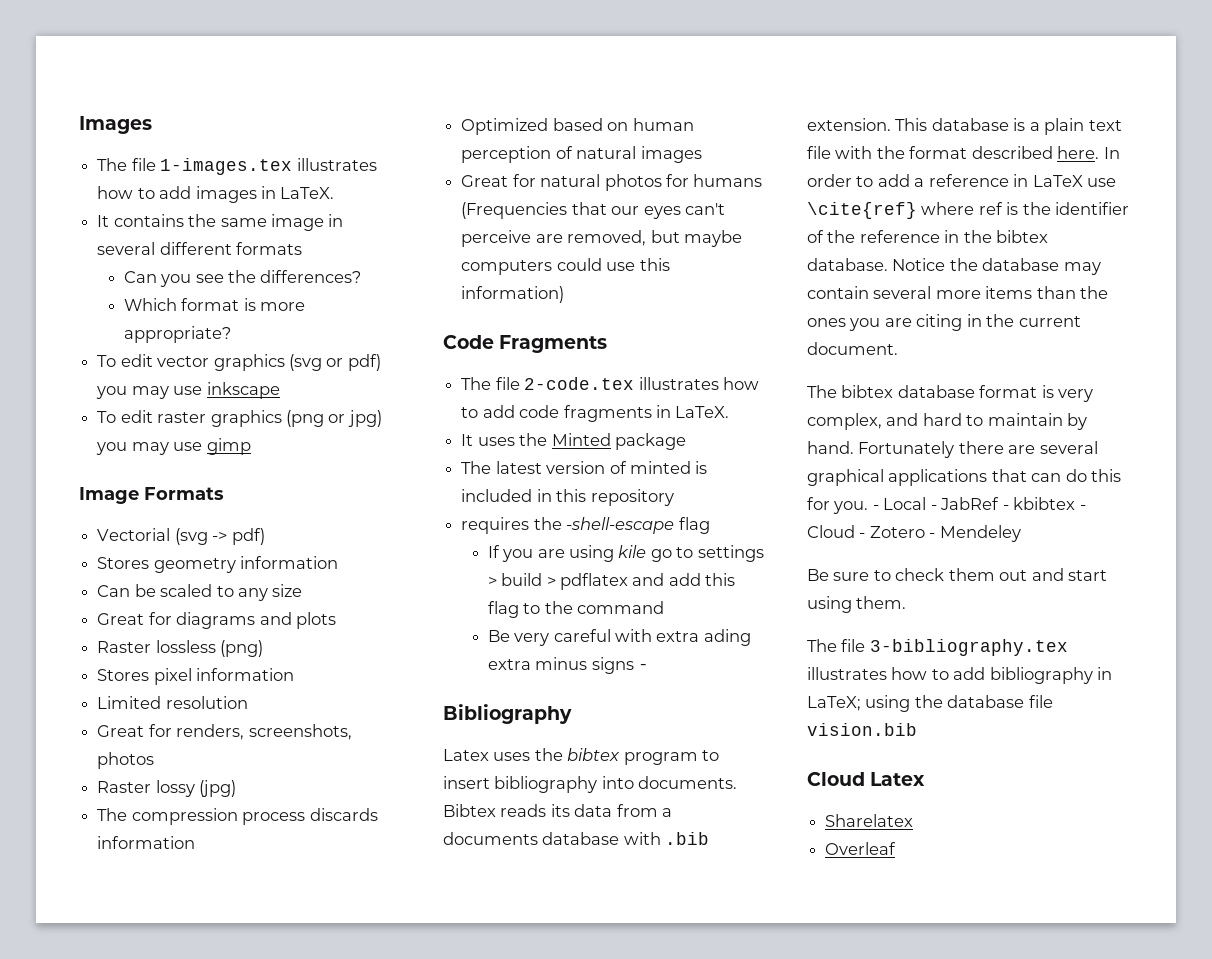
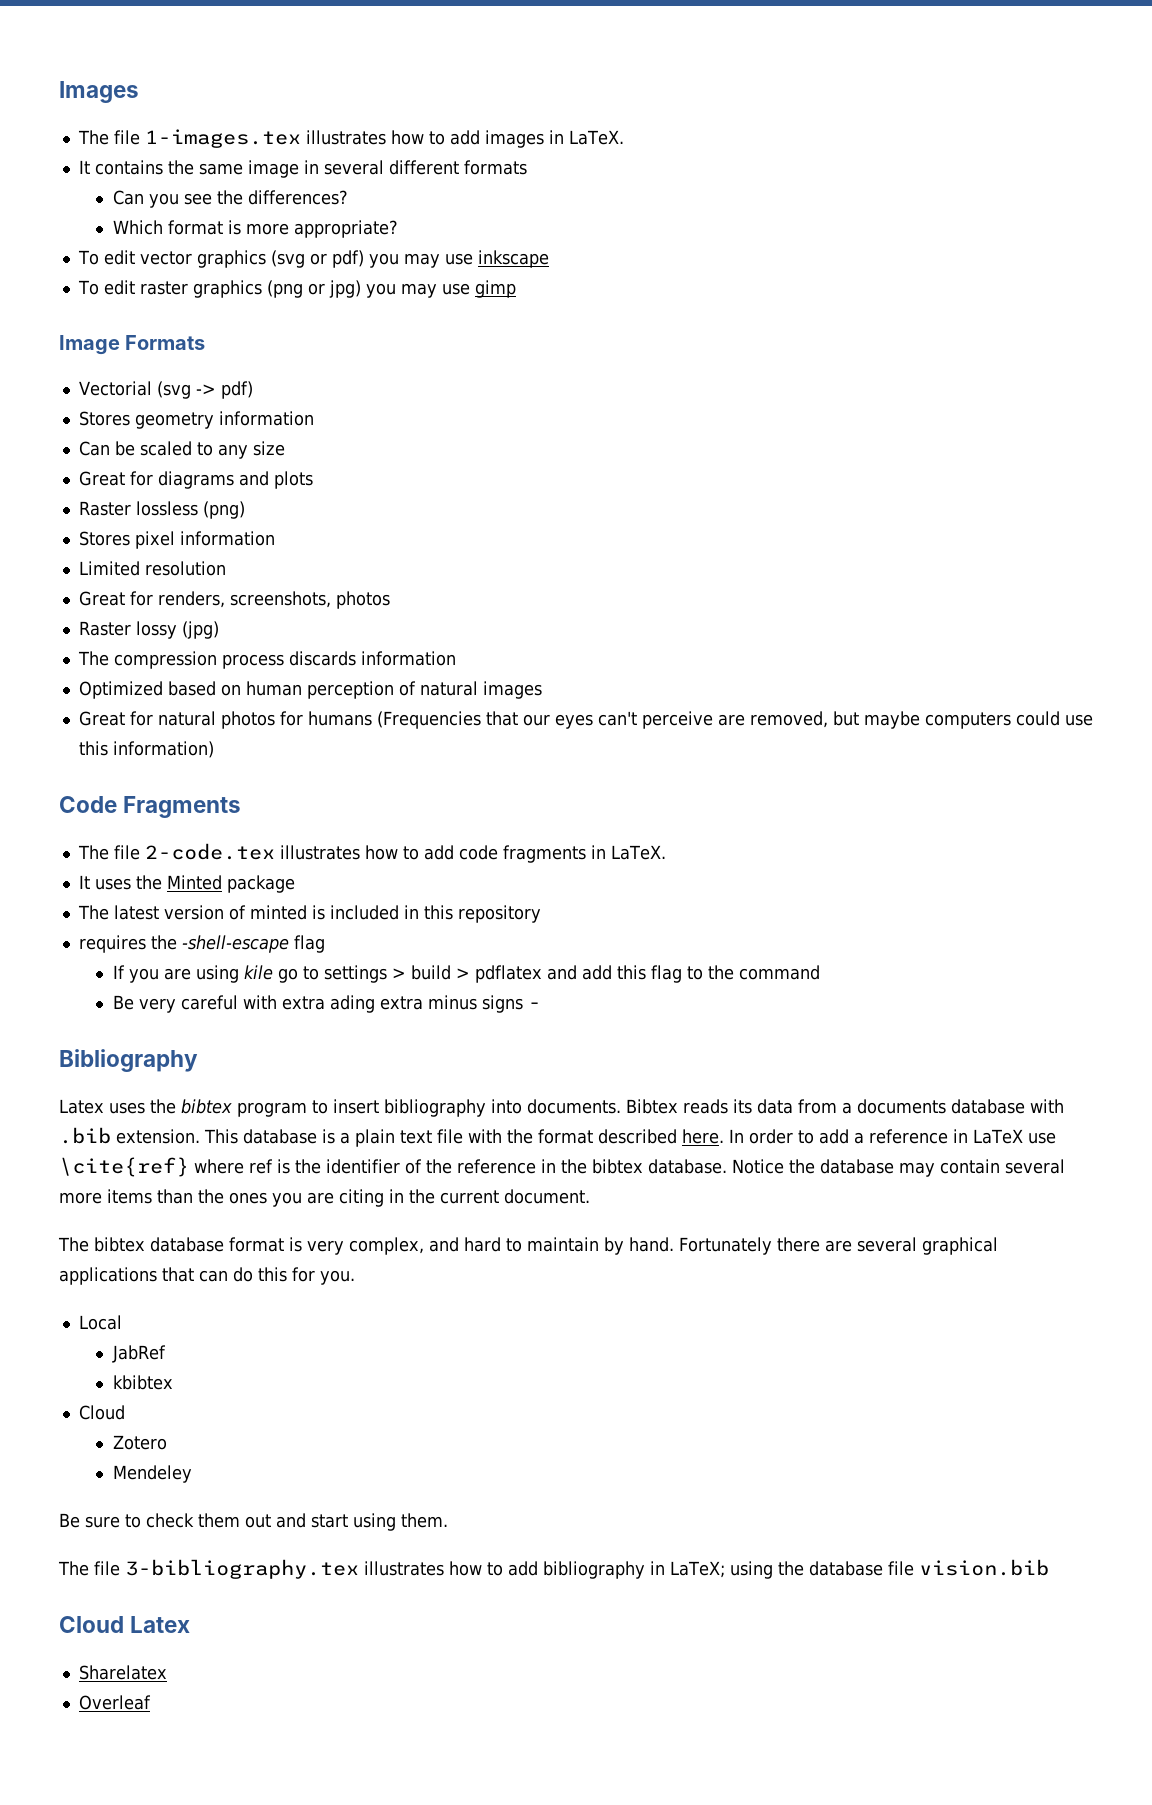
- Fortunately there are several graphical applications that can do this for you. - Local - JabRef - kbibtex - Cloud - Zotero - Mendeley
+ Fortunately there are several graphical applications that can do this for you.
+ Local
+ JabRef
+ kbibtex
+ Cloud
+ Zotero
+ Mendeley

